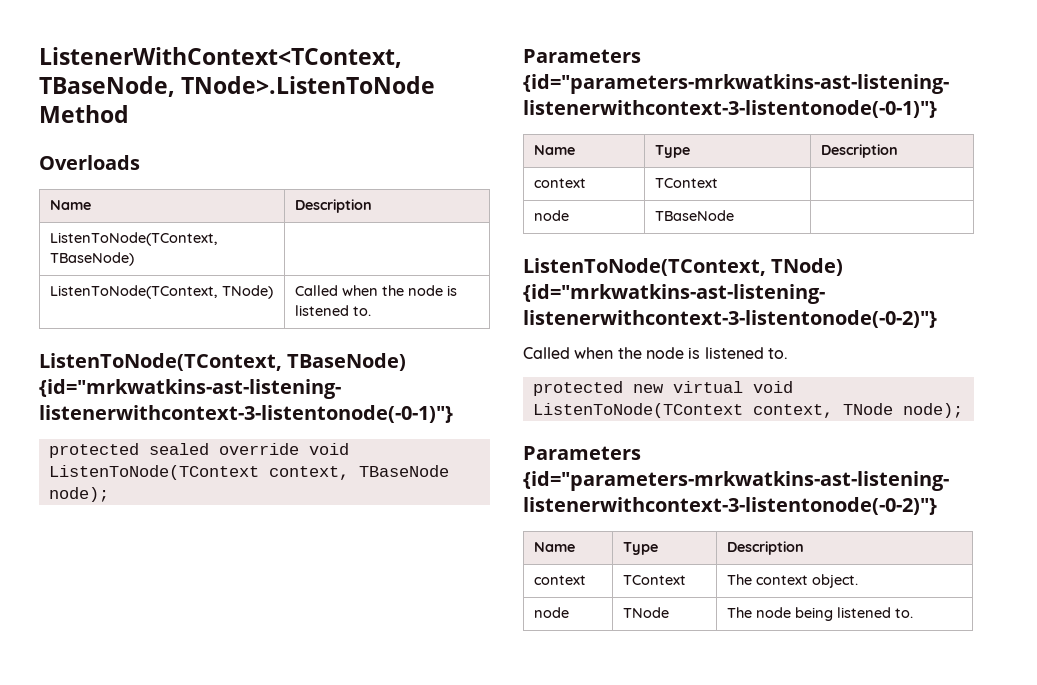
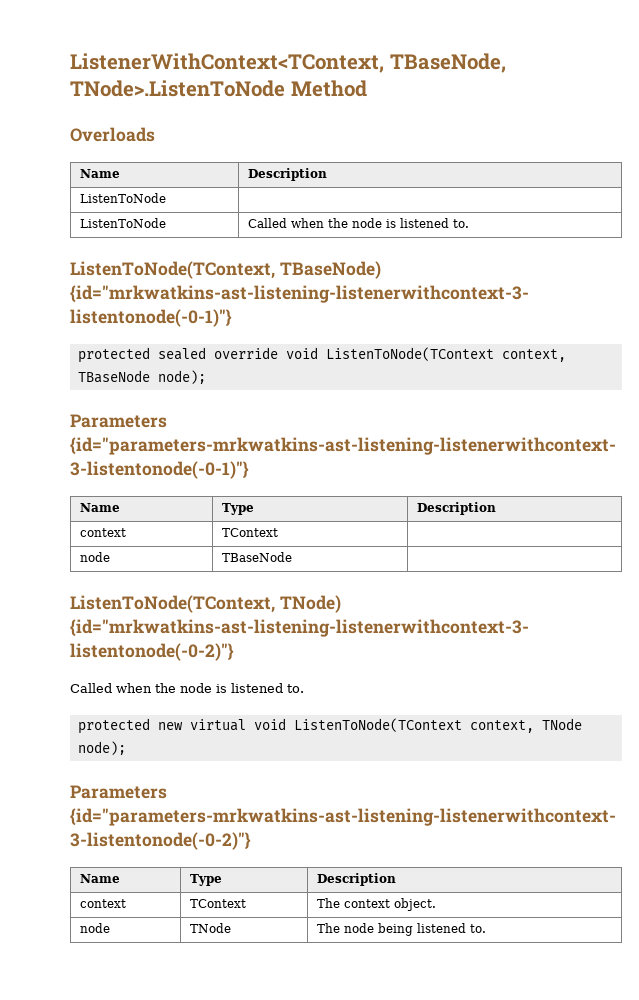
  Name | Description
- ListenToNode(TContext, TBaseNode) |
- ListenToNode(TContext, TNode) | Called when the node is listened to.
+ ListenToNode |
+ ListenToNode | Called when the node is listened to.

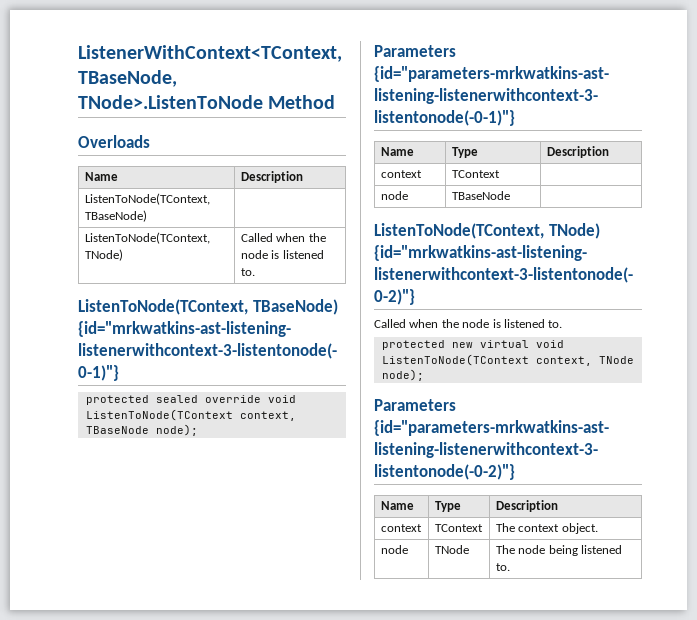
  Name | Description
- ListenToNode |
- ListenToNode | Called when the node is listened to.
+ ListenToNode(TContext, TBaseNode) |
+ ListenToNode(TContext, TNode) | Called when the node is listened to.

